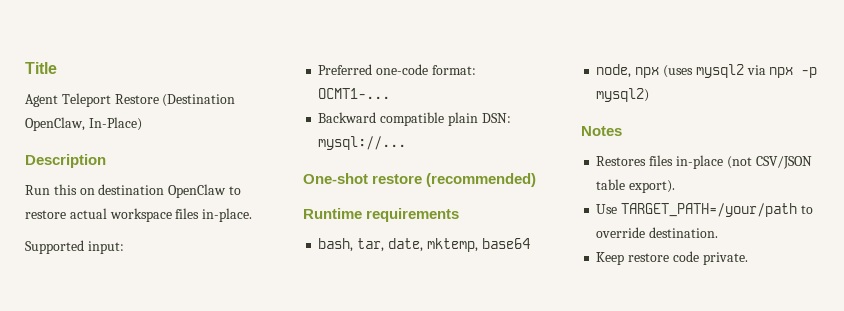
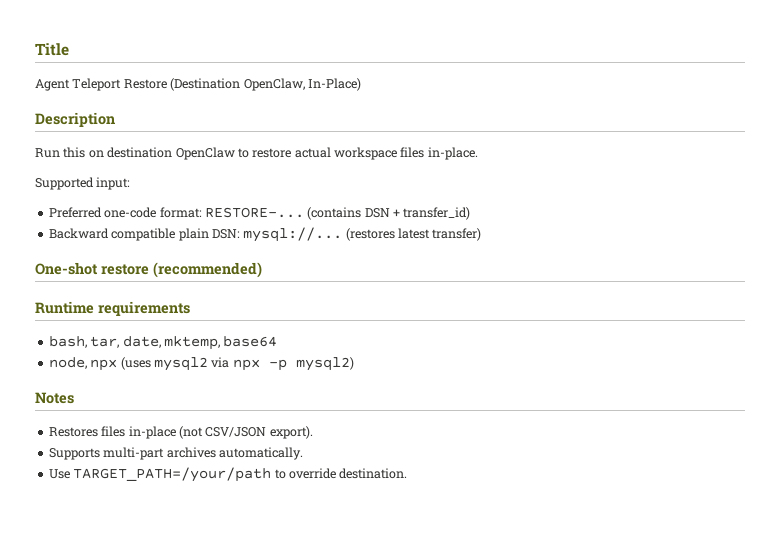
- Preferred one-code format: OCMT1-...
+ Preferred one-code format: RESTORE-... (contains DSN + transfer_id)
+ (restores latest transfer)
- Restores files in-place (not CSV/JSON table export).
+ Restores files in-place (not CSV/JSON export).
+ Supports multi-part archives automatically.
- Keep restore code private.

